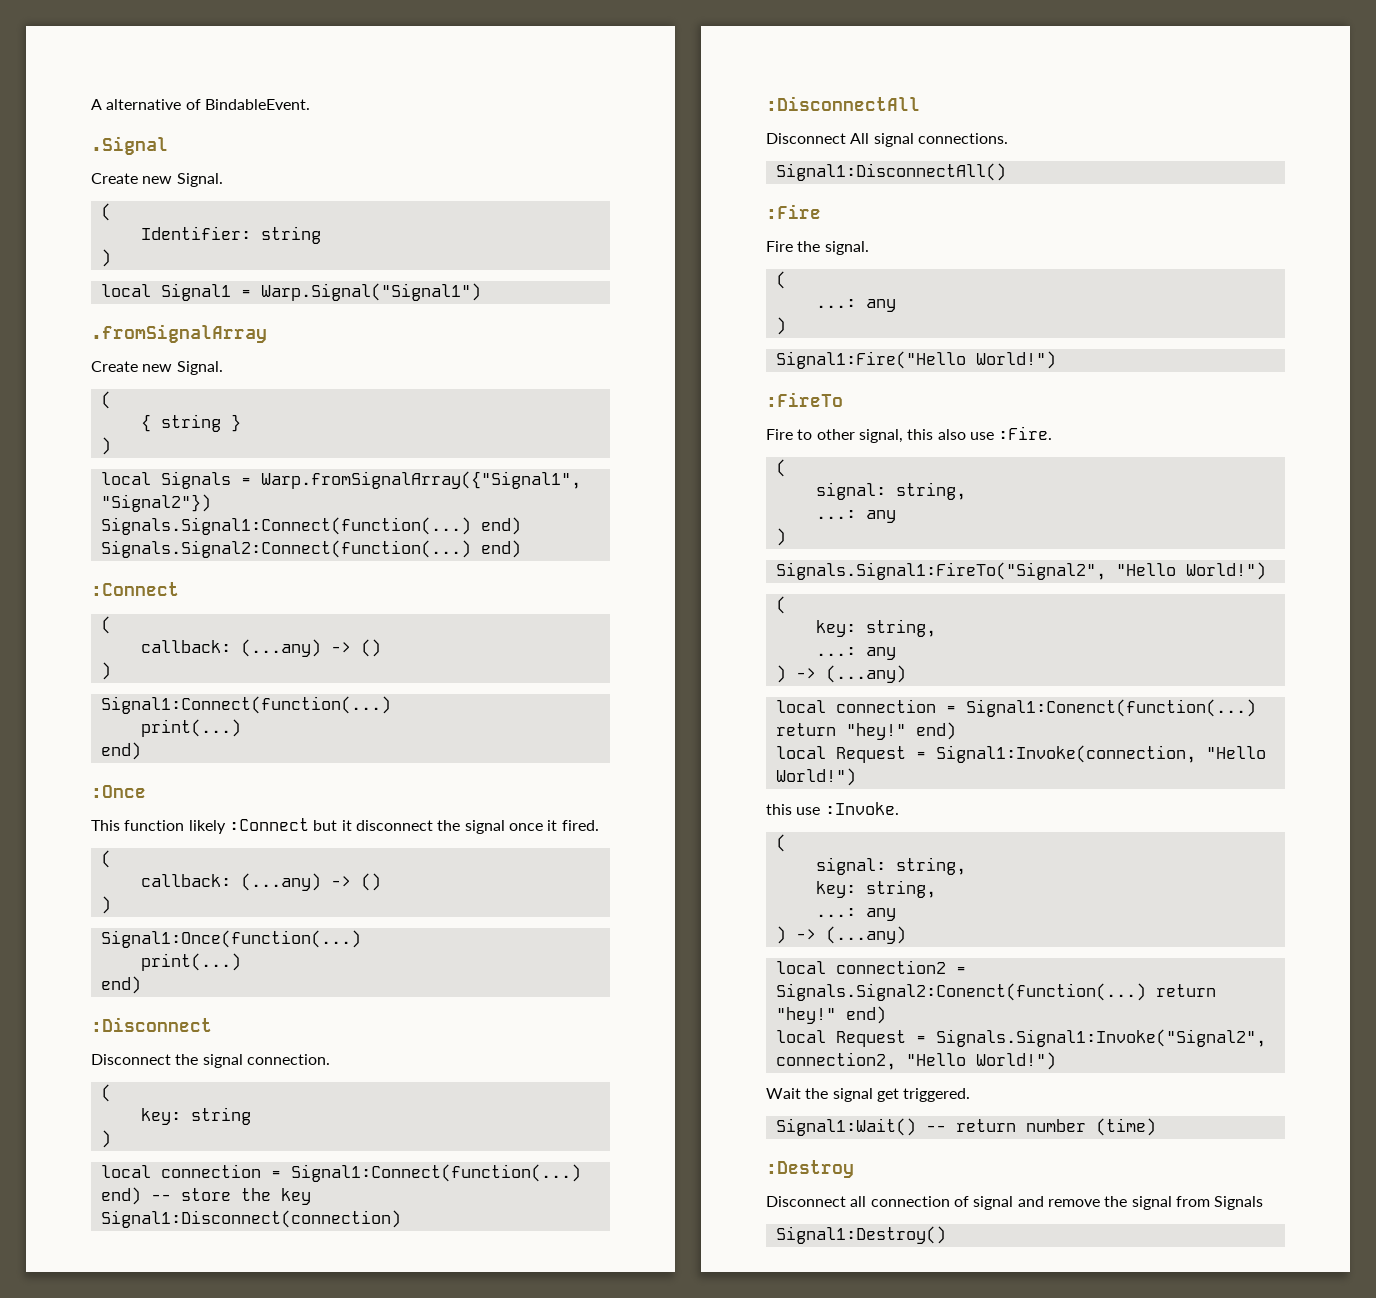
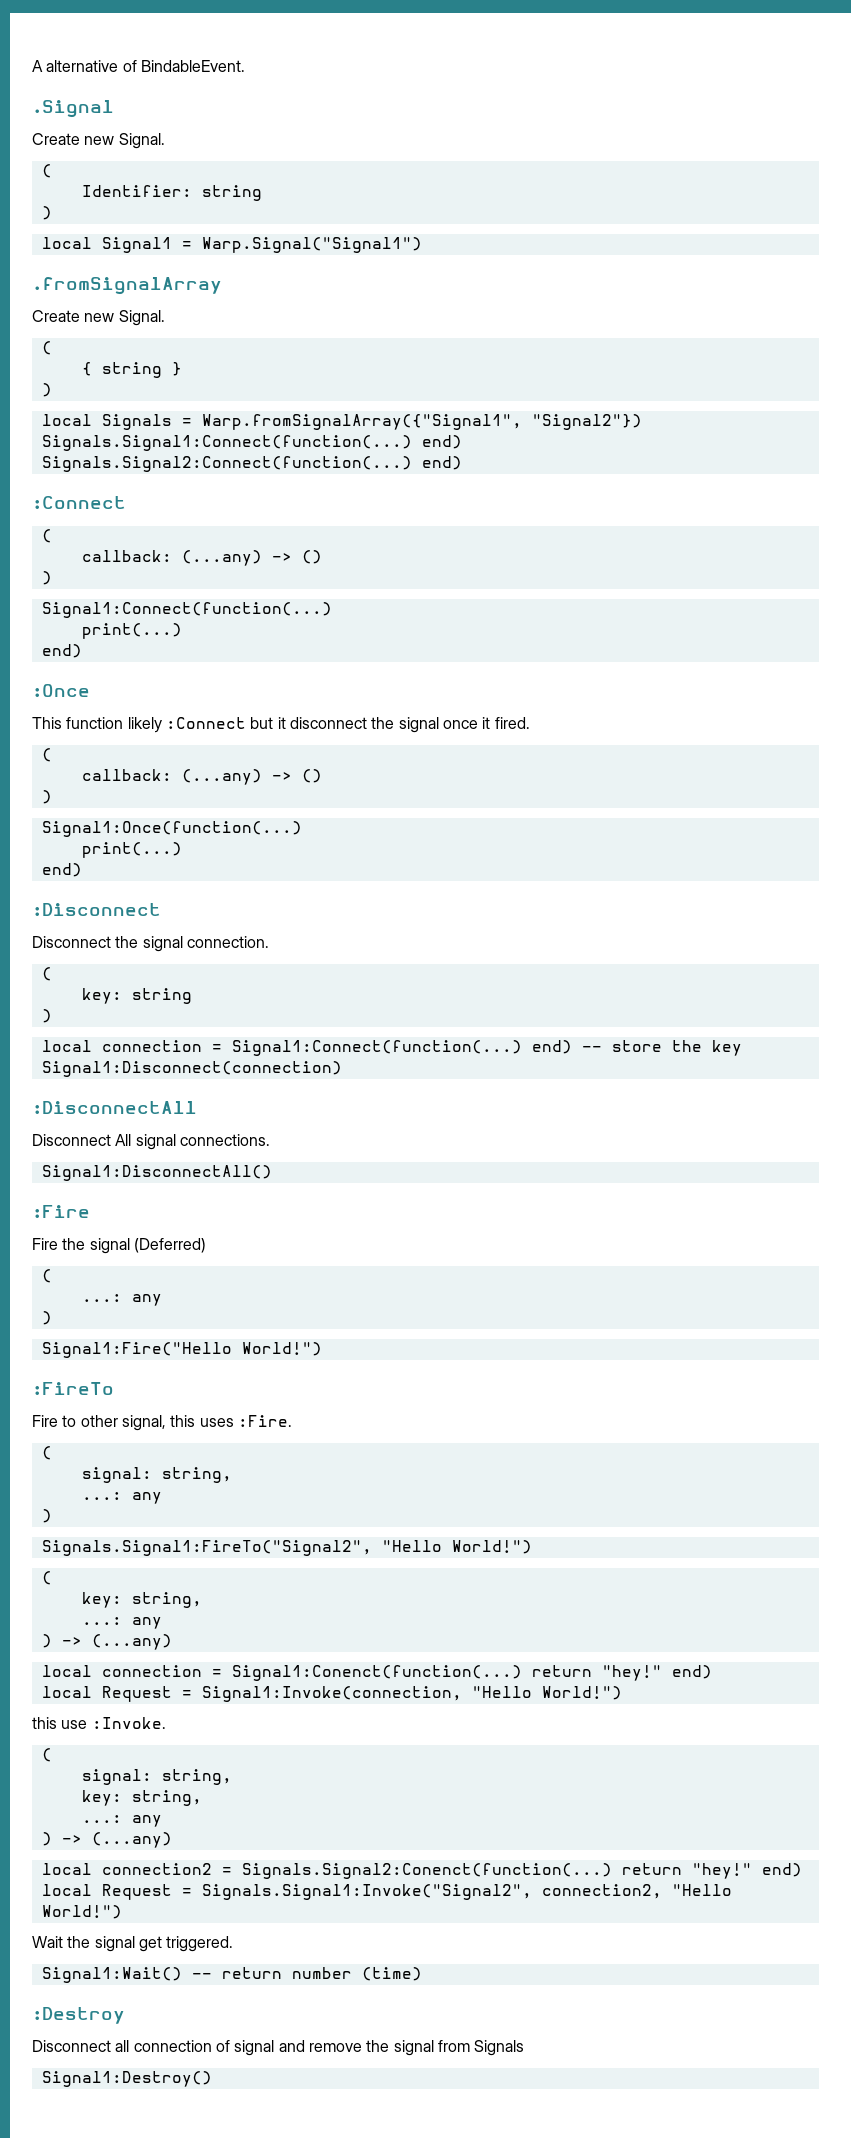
- Fire the signal.
+ Fire the signal (Deferred)
- Fire to other signal, this also use :Fire.
+ Fire to other signal, this uses :Fire.

